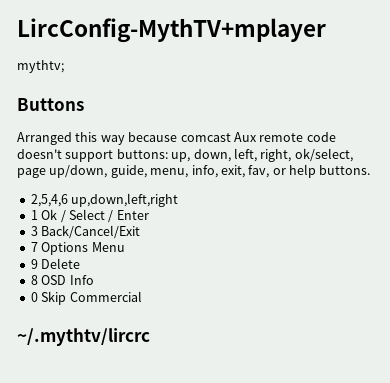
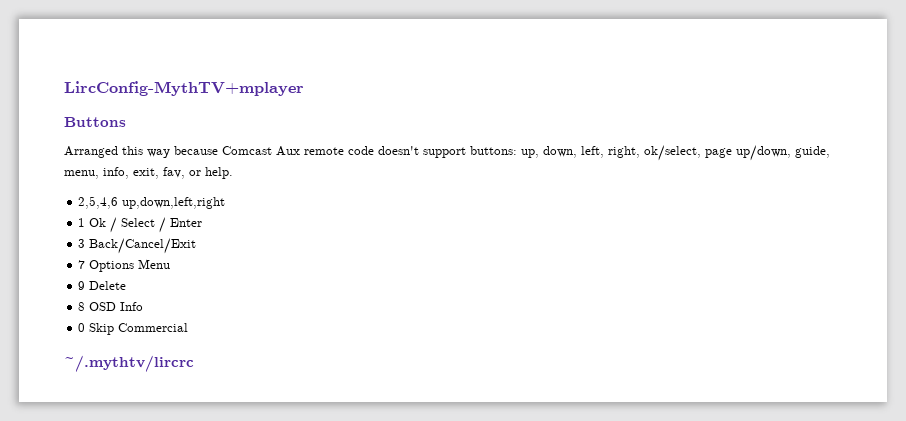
- mythtv;
- Arranged this way because comcast Aux remote code doesn't support buttons: up, down, left, right, ok/select, page up/down, guide, menu, info, exit, fav, or help buttons.
+ Arranged this way because Comcast Aux remote code doesn't support buttons: up, down, left, right, ok/select, page up/down, guide, menu, info, exit, fav, or help.

